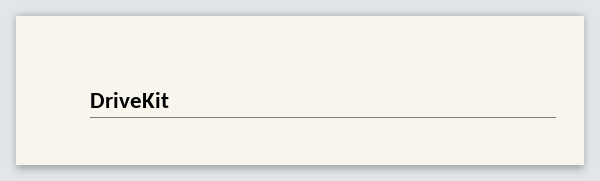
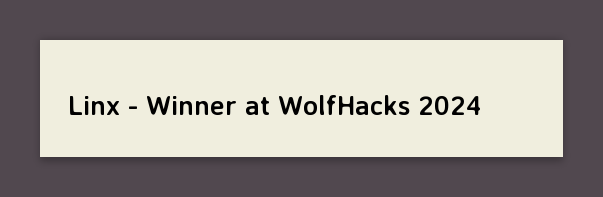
- DriveKit
+ Linx - Winner at WolfHacks 2024

